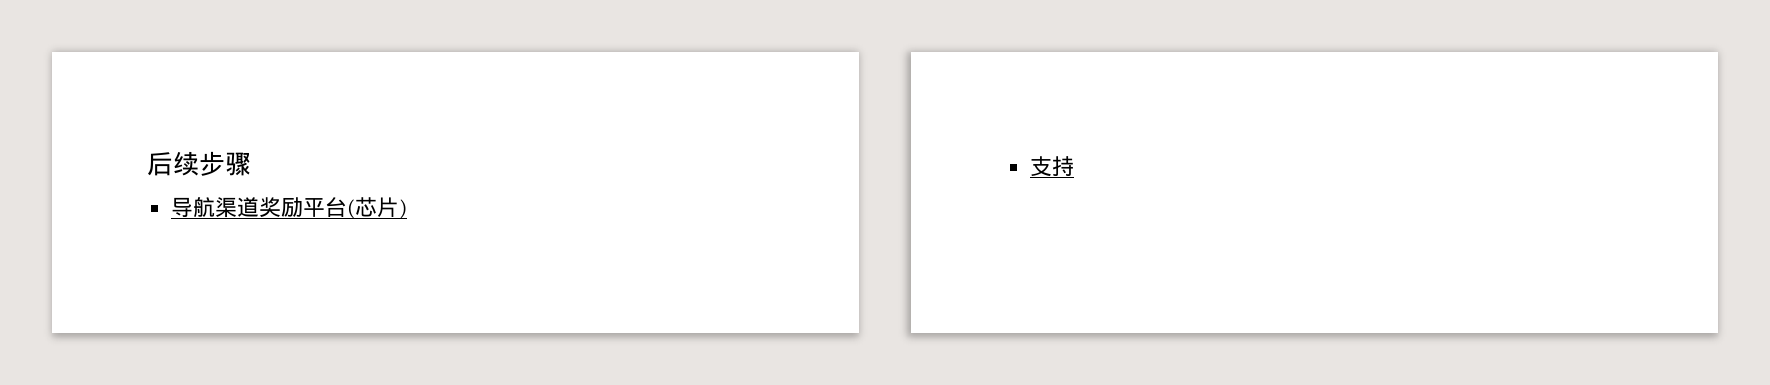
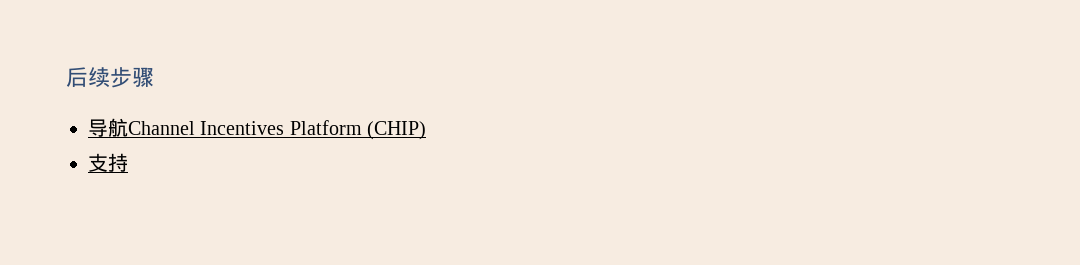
- 导航渠道奖励平台(芯片)
+ 导航Channel Incentives Platform (CHIP)

